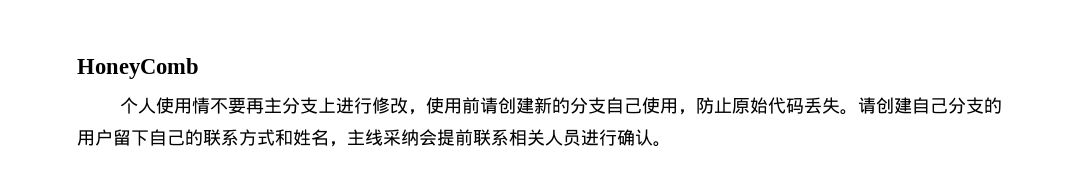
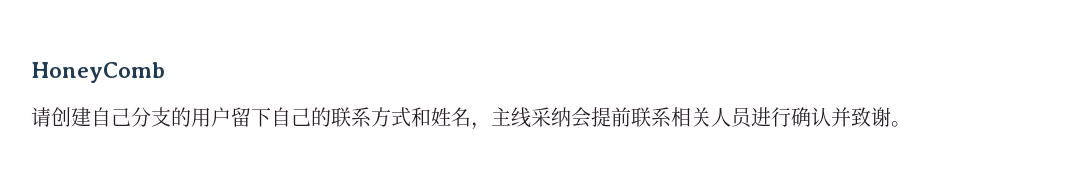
- 个人使用情不要再主分支上进行修改，使用前请创建新的分支自己使用，防止原始代码丢失。请创建自己分支的用户留下自己的联系方式和姓名，主线采纳会提前联系相关人员进行确认。
+ 请创建自己分支的用户留下自己的联系方式和姓名，主线采纳会提前联系相关人员进行确认并致谢。

